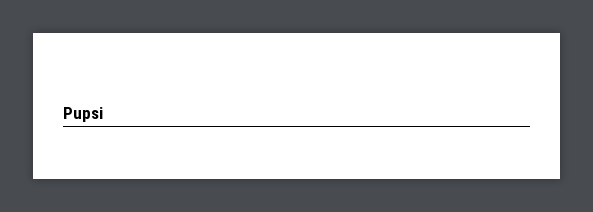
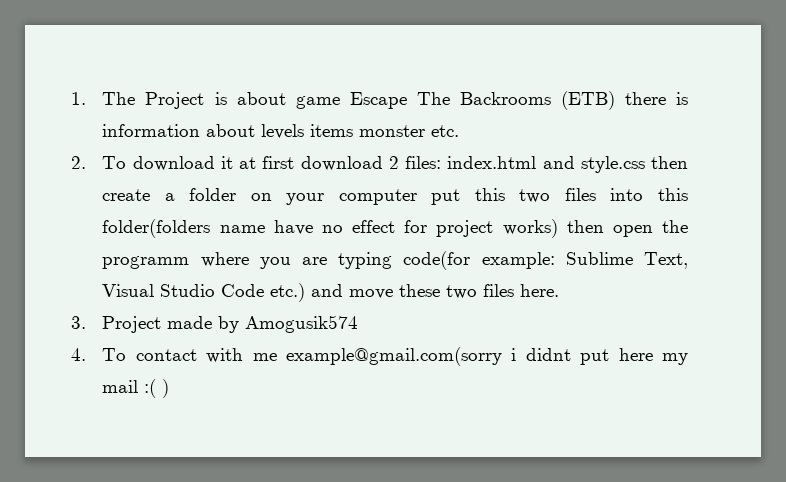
- Pupsi
+ 1. The Project is about game Escape The Backrooms (ETB) there is information about levels items monster etc.
+ 2. To download it at first download 2 files: index.html and style.css then create a folder on your computer put this two files into this folder(folders name have no effect for project works) then open the programm where you are typing code(for example: Sublime Text, Visual Studio Code etc.) and move these two files here.
+ 3. Project made by Amogusik574
+ 4. To contact with me example@gmail.com(sorry i didnt put here my mail :( )

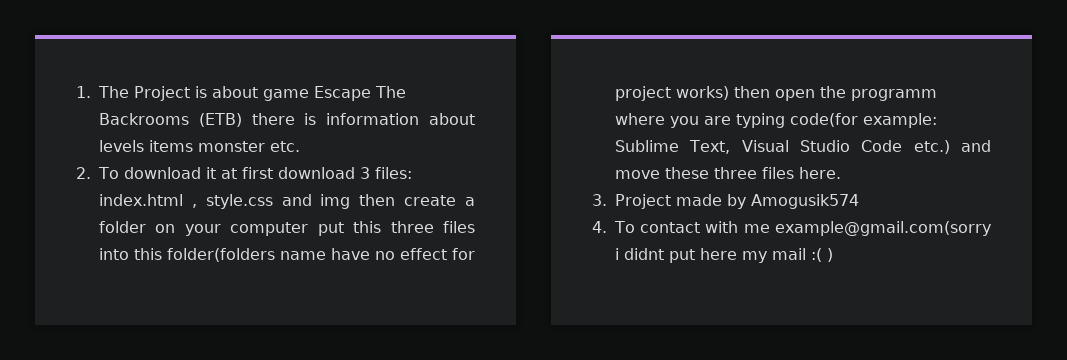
- 2. To download it at first download 2 files: index.html and style.css then create a folder on your computer put this two files into this folder(folders name have no effect for project works) then open the programm where you are typing code(for example: Sublime Text, Visual Studio Code etc.) and move these two files here.
+ 2. To download it at first download 3 files: index.html , style.css and img then create a folder on your computer put this three files into this folder(folders name have no effect for project works) then open the programm where you are typing code(for example: Sublime Text, Visual Studio Code etc.) and move these three files here.

